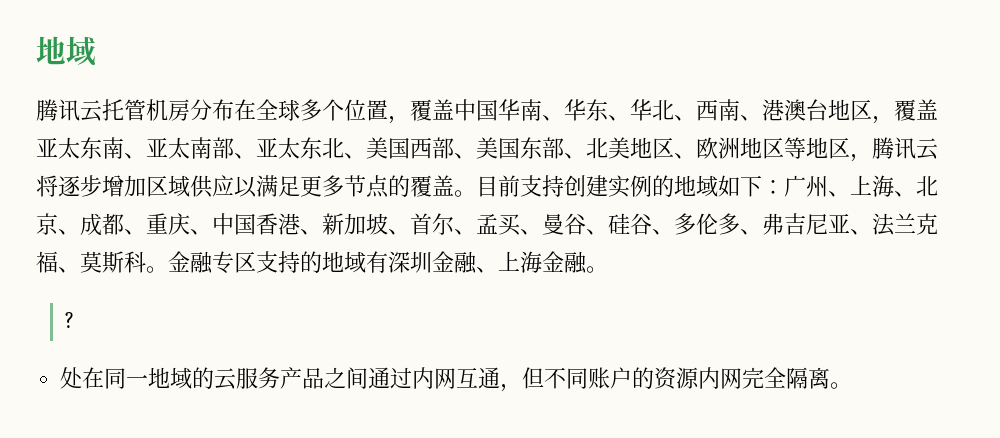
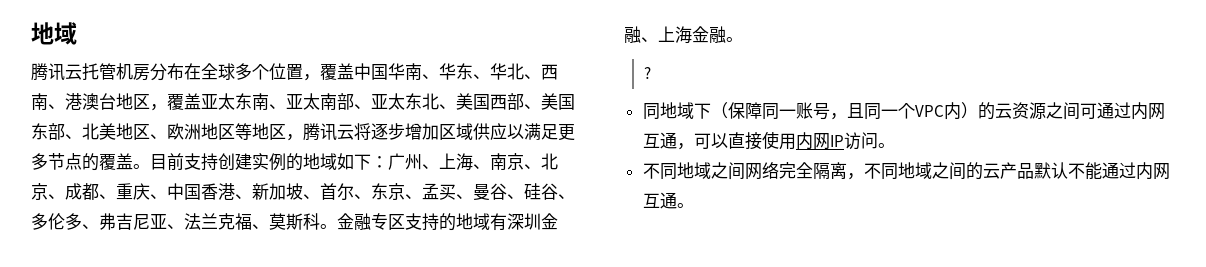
- 目前支持创建实例的地域如下：广州、上海、北京、成都、重庆、中国香港、新加坡、首尔、孟买、曼谷、硅谷、多伦多、弗吉尼亚、法兰克福、莫斯科。
+ 目前支持创建实例的地域如下：广州、上海、南京、北京、成都、重庆、中国香港、新加坡、首尔、东京、孟买、曼谷、硅谷、多伦多、弗吉尼亚、法兰克福、莫斯科。
- 处在同一地域的云服务产品之间通过内网互通，但不同账户的资源内网完全隔离。
+ 同地域下（保障同一账号，且同一个VPC内）的云资源之间可通过内网互通，可以直接使用内网IP访问。
+ 不同地域之间网络完全隔离，不同地域之间的云产品默认不能通过内网互通。

